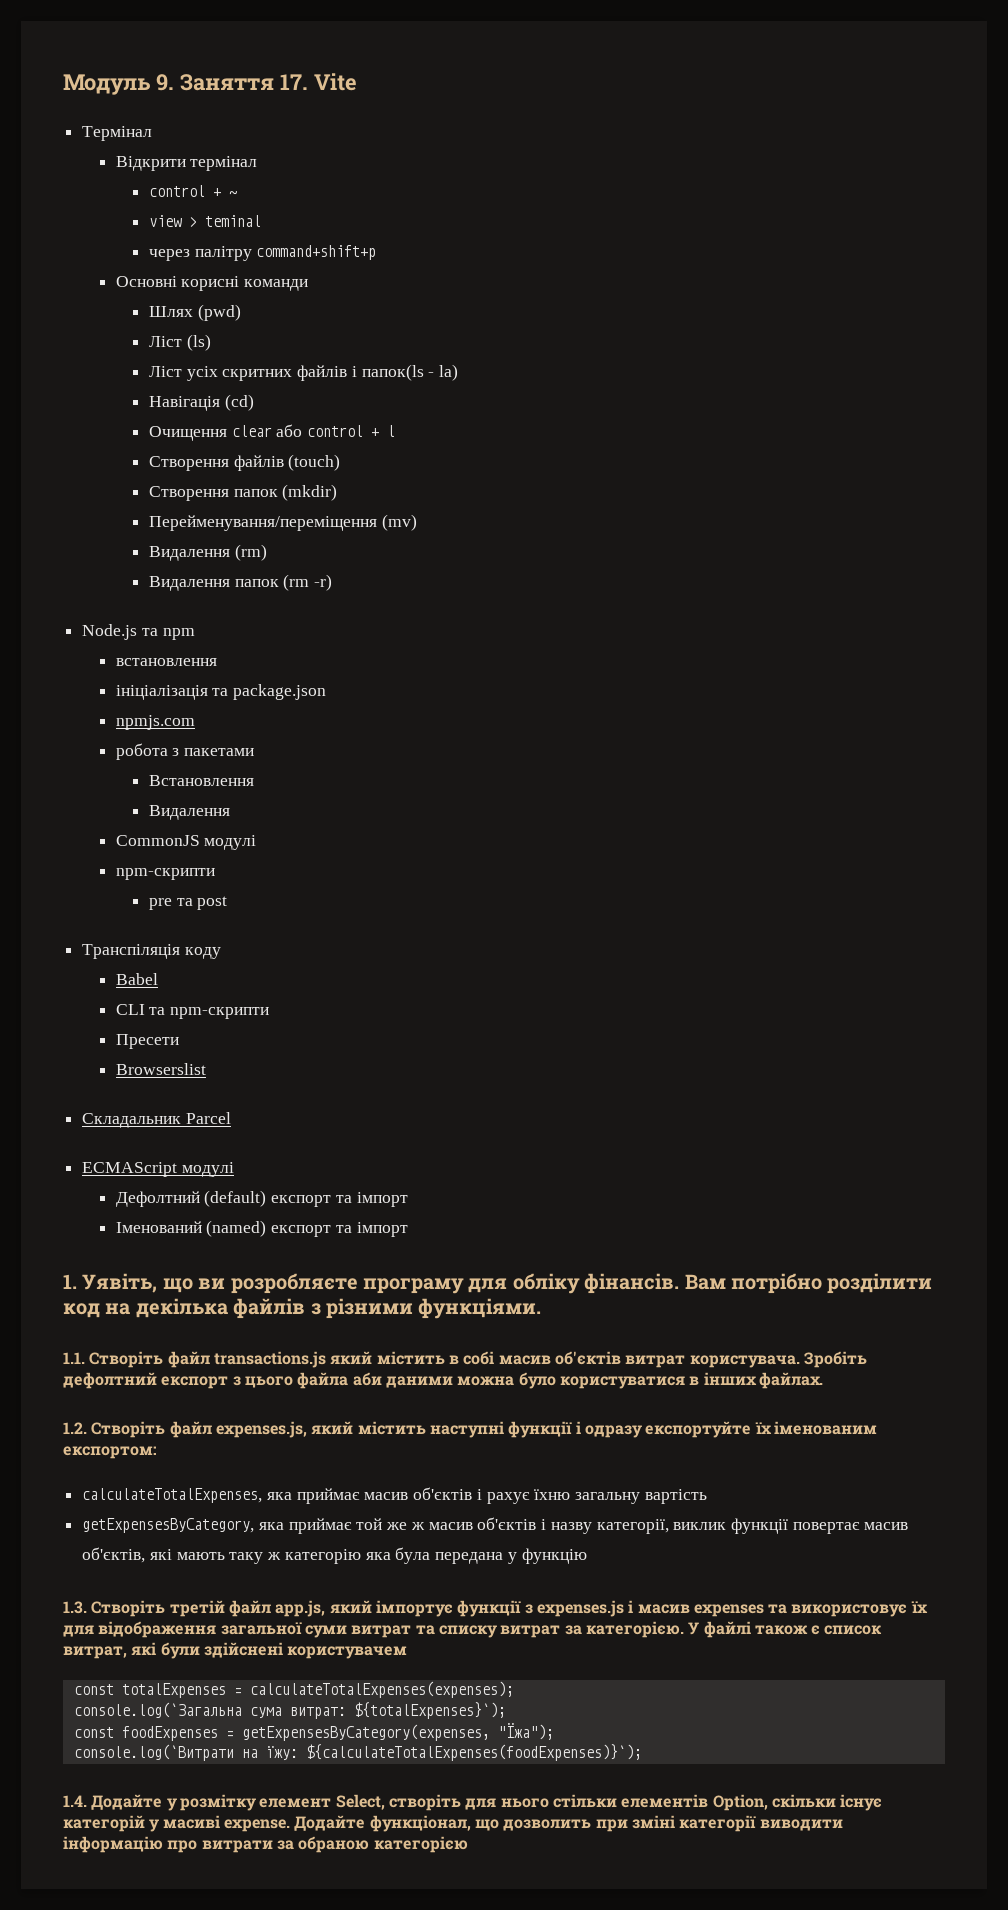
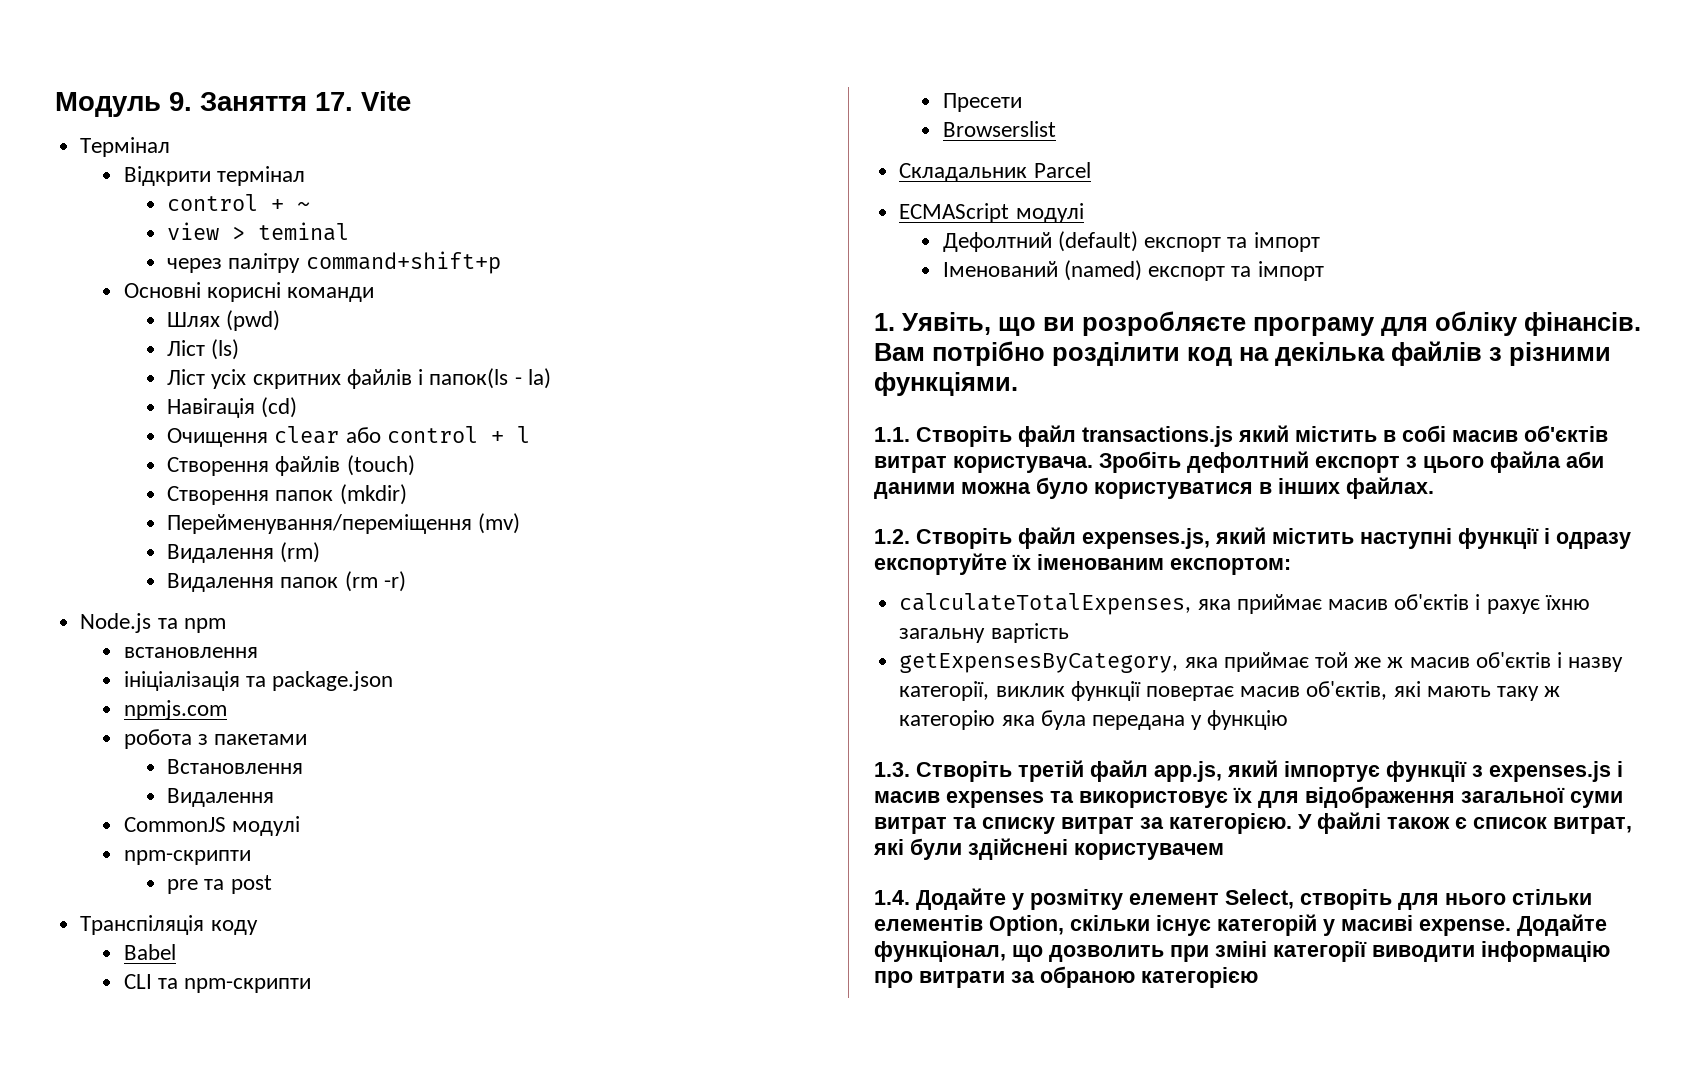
- const totalExpenses = calculateTotalExpenses(expenses);
- console.log(`Загальна сума витрат: ${totalExpenses}`);
- const foodExpenses = getExpensesByCategory(expenses, "Їжа");
- console.log(`Витрати на їжу: ${calculateTotalExpenses(foodExpenses)}`);

